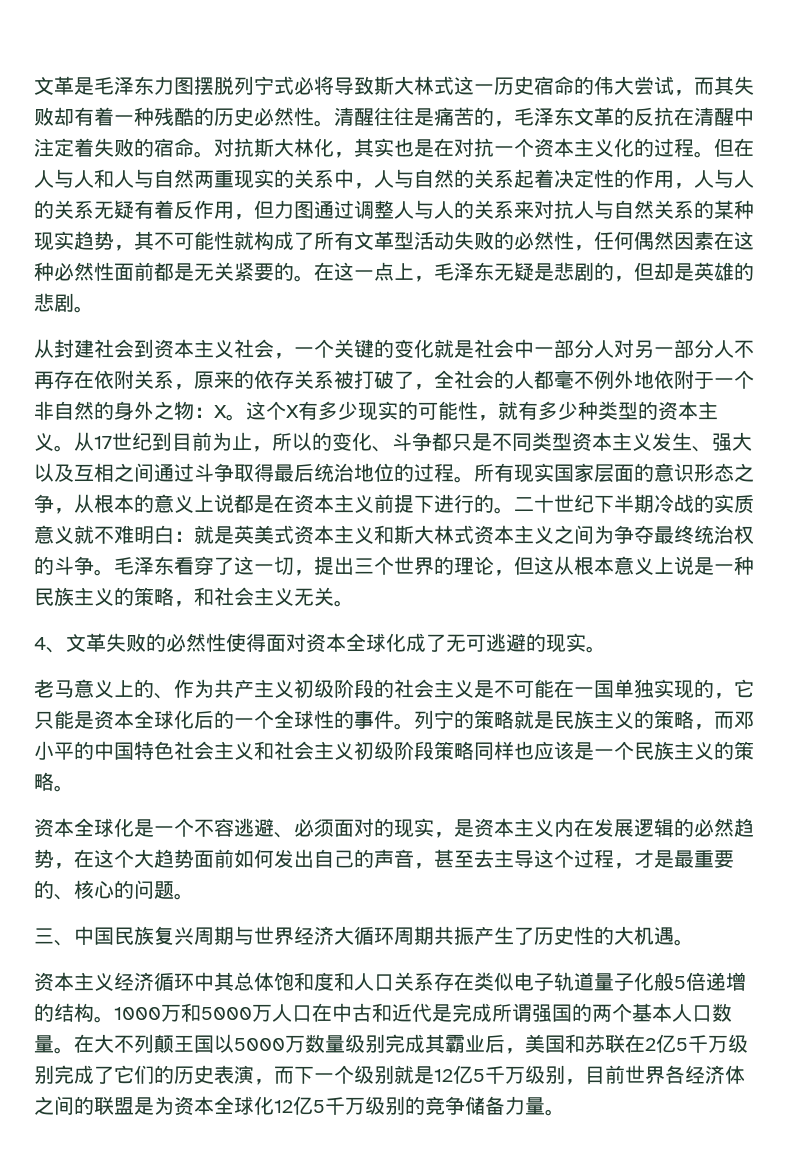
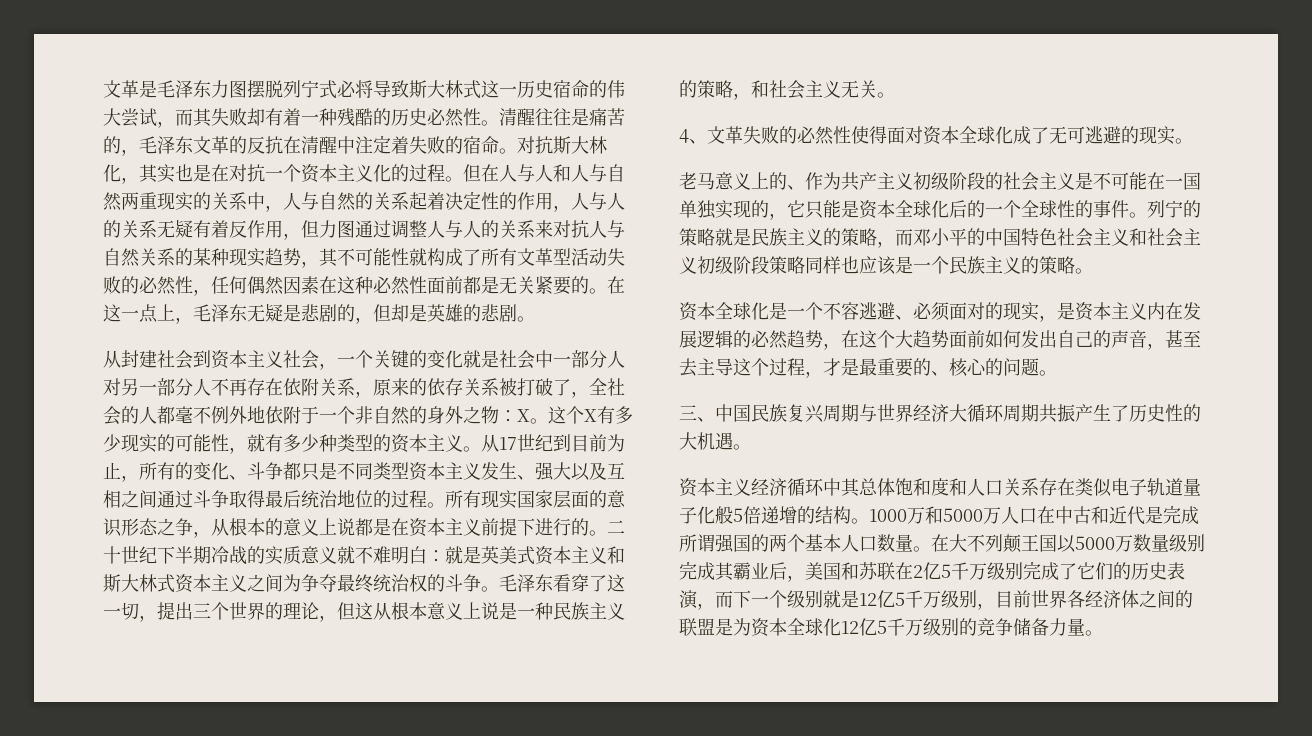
- 从17世纪到目前为止，所以的变化、斗争都只是不同类型资本主义发生、强大以及互相之间通过斗争取得最后统治地位的过程。
+ 从17世纪到目前为止，所有的变化、斗争都只是不同类型资本主义发生、强大以及互相之间通过斗争取得最后统治地位的过程。

